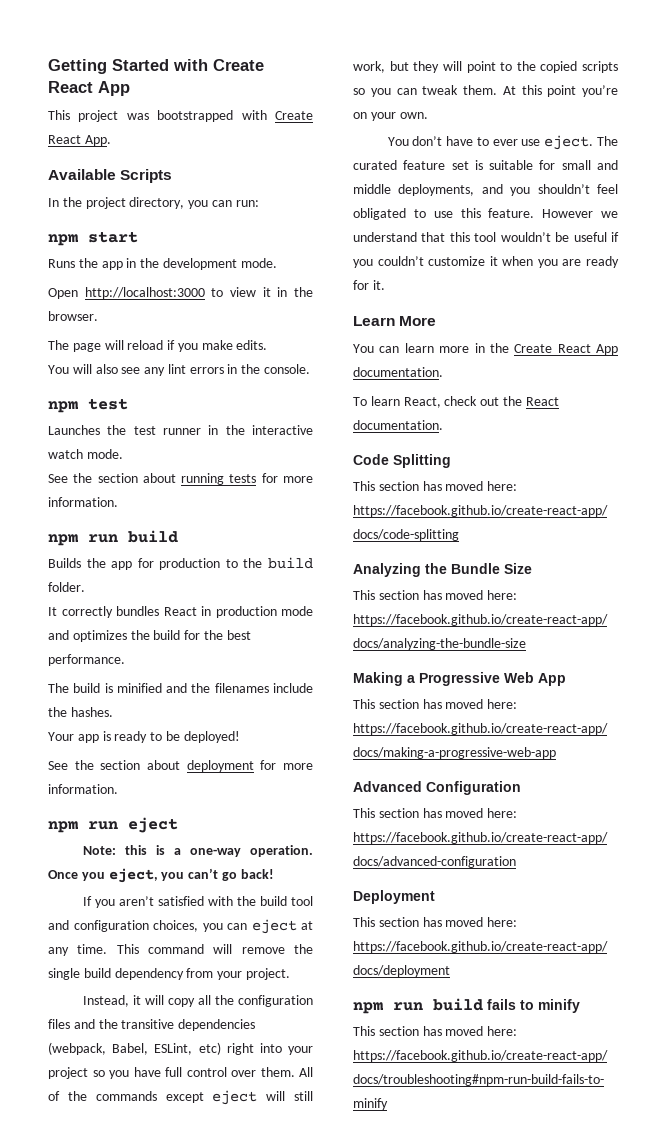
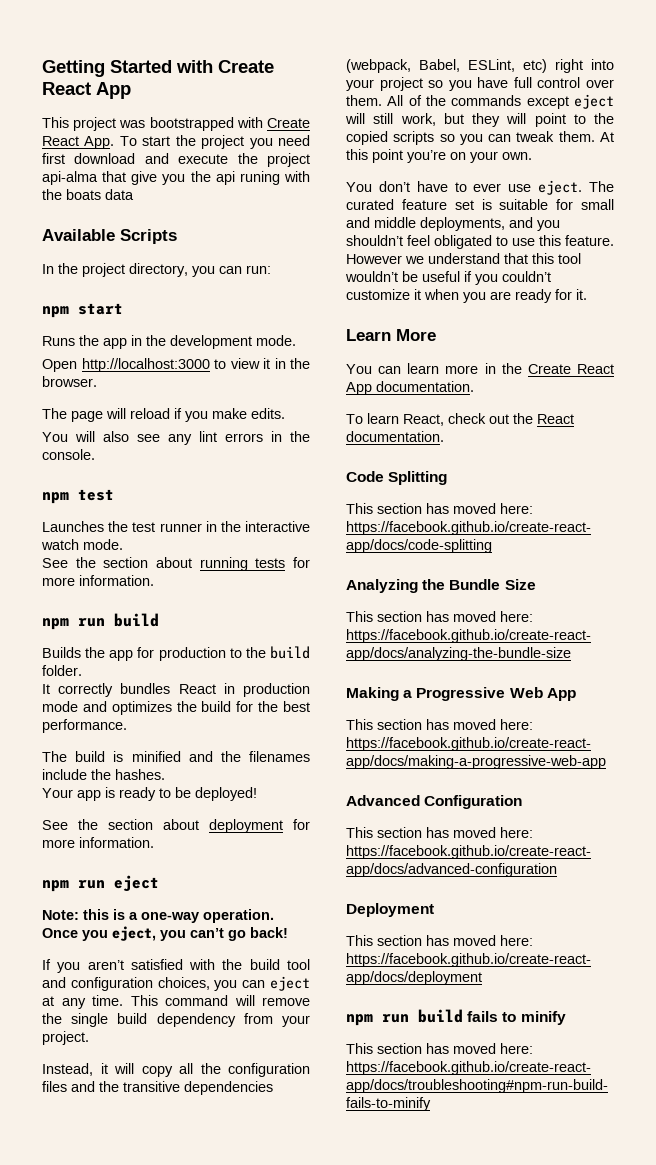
- This project was bootstrapped with Create React App.
+ This project was bootstrapped with Create React App. To start the project you need first download and execute the project api-alma that give you the api runing with the boats data

